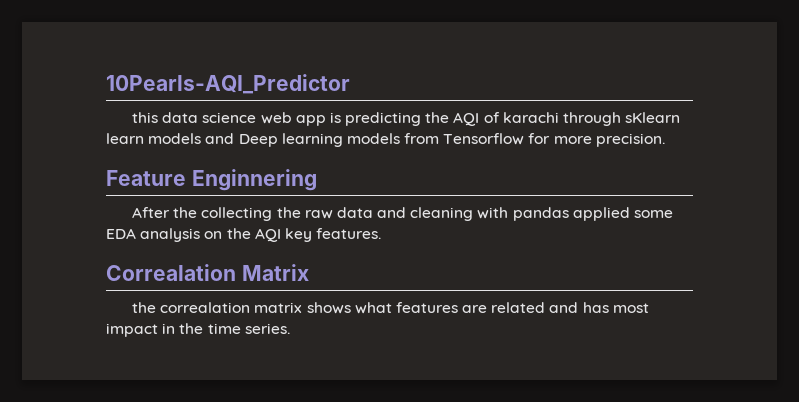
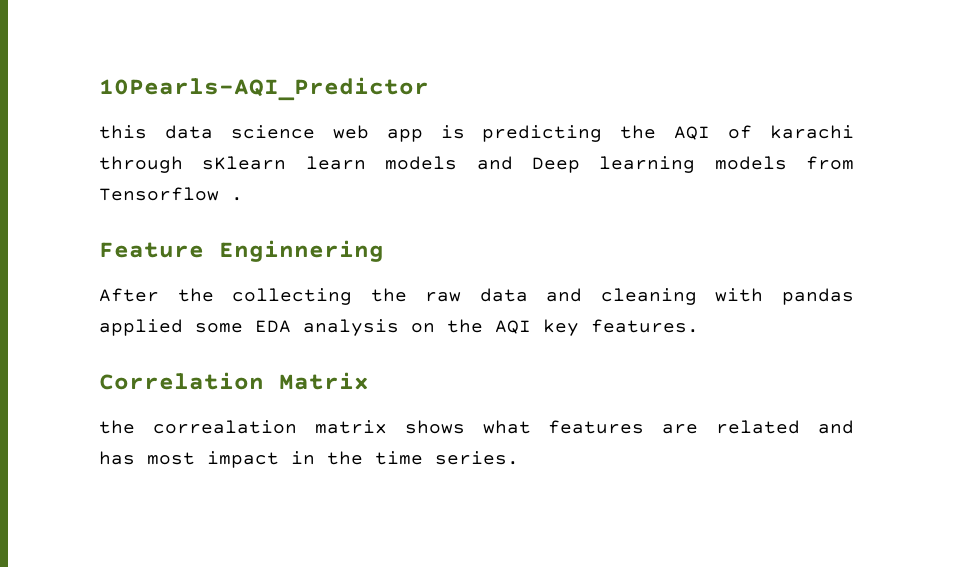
- this data science web app is predicting the AQI of karachi through sKlearn learn models and Deep learning models from Tensorflow for more precision.
+ this data science web app is predicting the AQI of karachi through sKlearn learn models and Deep learning models from Tensorflow .
- Correalation Matrix
+ Correlation Matrix

